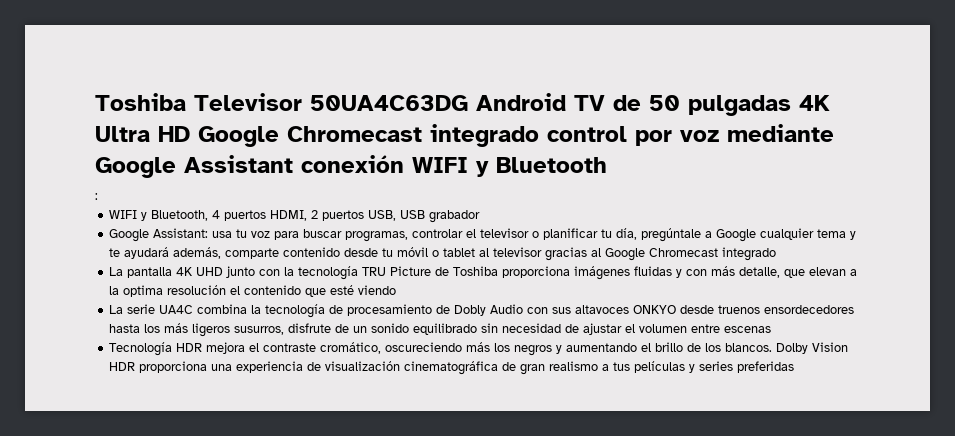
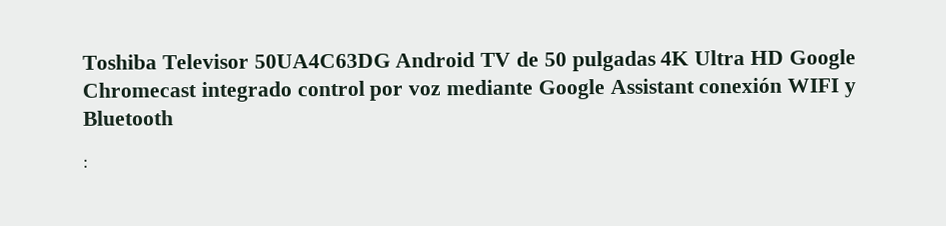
- WIFI y Bluetooth, 4 puertos HDMI, 2 puertos USB, USB grabador
- Google Assistant: usa tu voz para buscar programas, controlar el televisor o planificar tu día, pregúntale a Google cualquier tema y te ayudará además, comparte contenido desde tu móvil o tablet al televisor gracias al Google Chromecast integrado
- La pantalla 4K UHD junto con la tecnología TRU Picture de Toshiba proporciona imágenes fluidas y con más detalle, que elevan a la optima resolución el contenido que esté viendo
- La serie UA4C combina la tecnología de procesamiento de Dobly Audio con sus altavoces ONKYO desde truenos ensordecedores hasta los más ligeros susurros, disfrute de un sonido equilibrado sin necesidad de ajustar el volumen entre escenas
- Tecnología HDR mejora el contraste cromático, oscureciendo más los negros y aumentando el brillo de los blancos. Dolby Vision HDR proporciona una experiencia de visualización cinematográfica de gran realismo a tus películas y series preferidas

